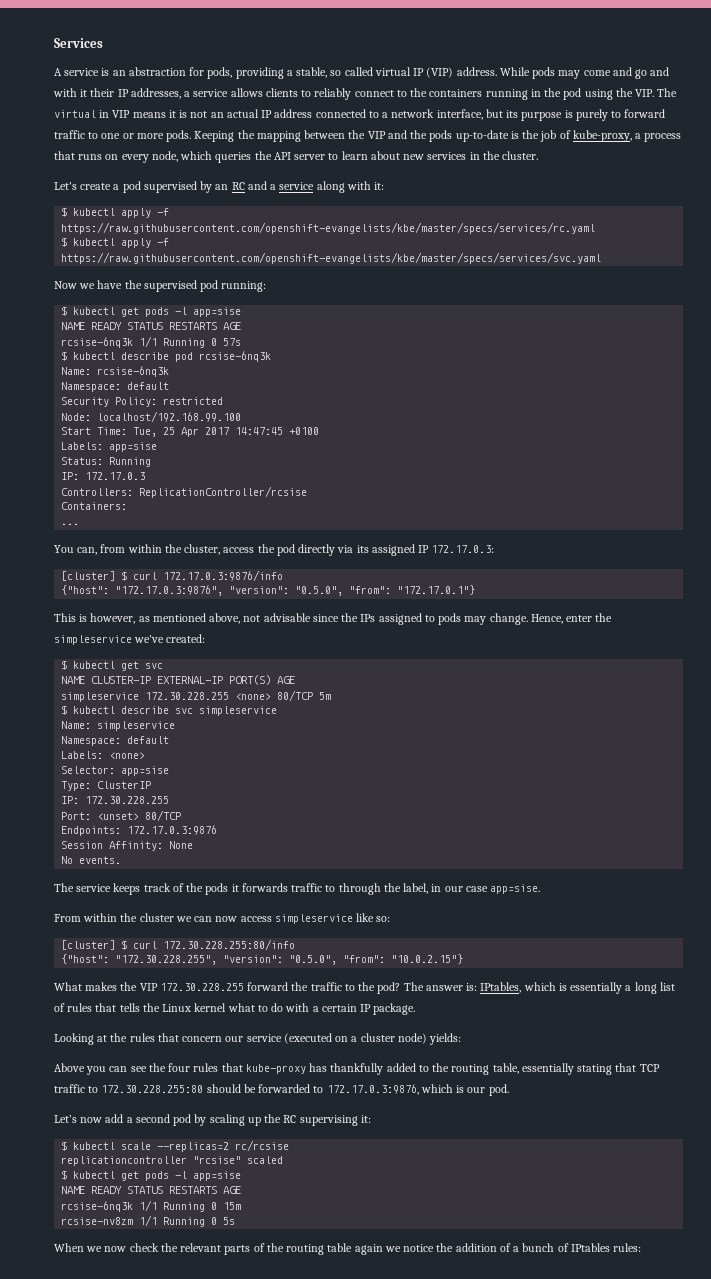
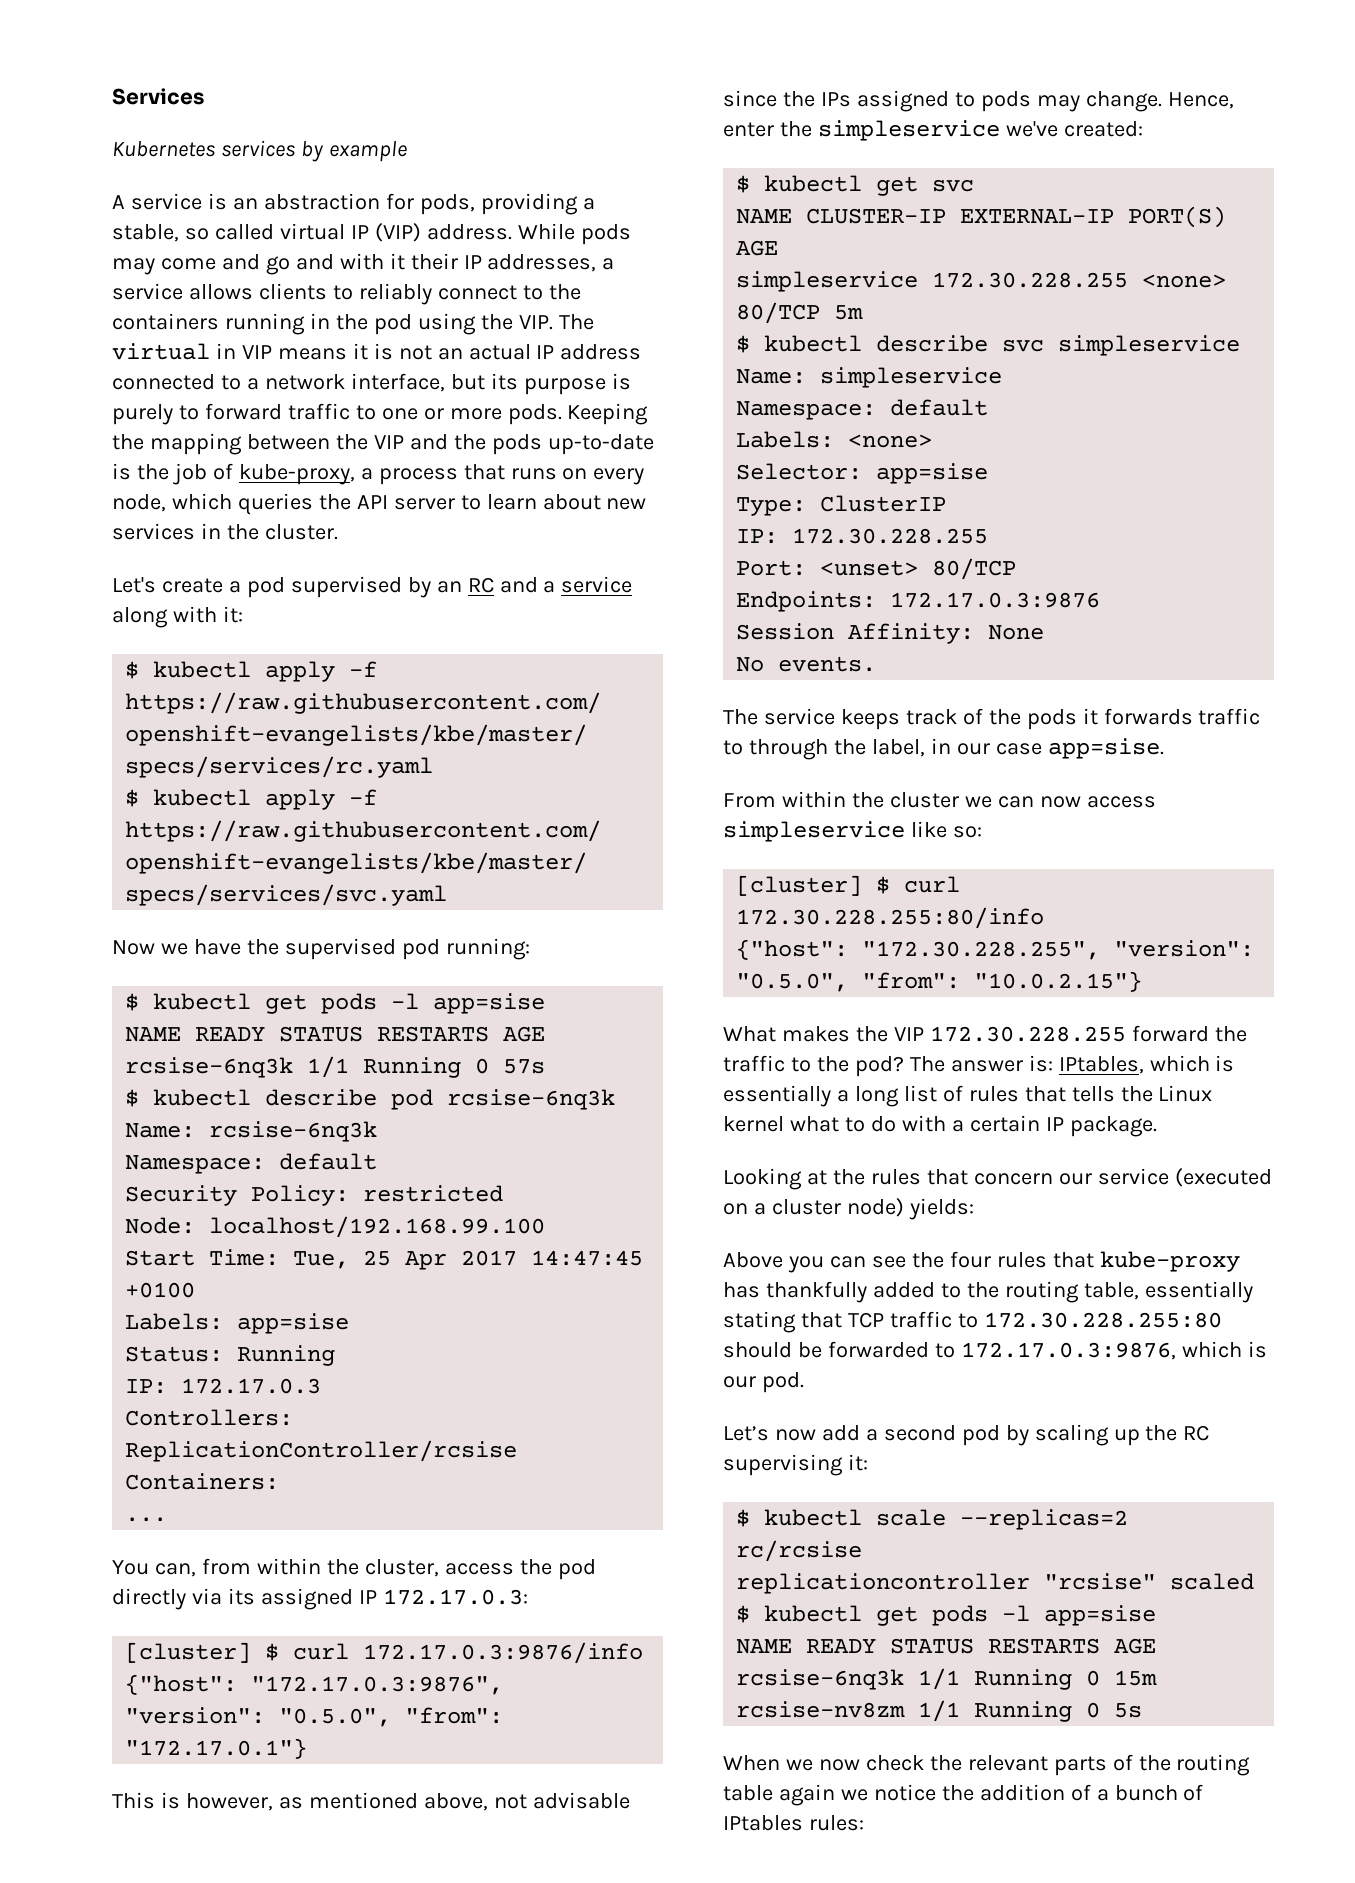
+ Kubernetes services by example

